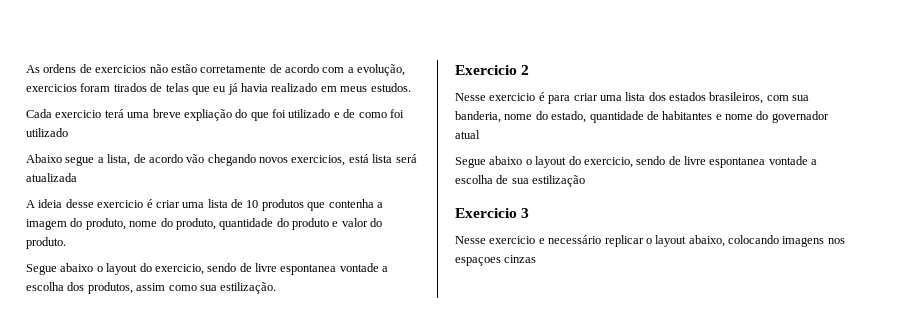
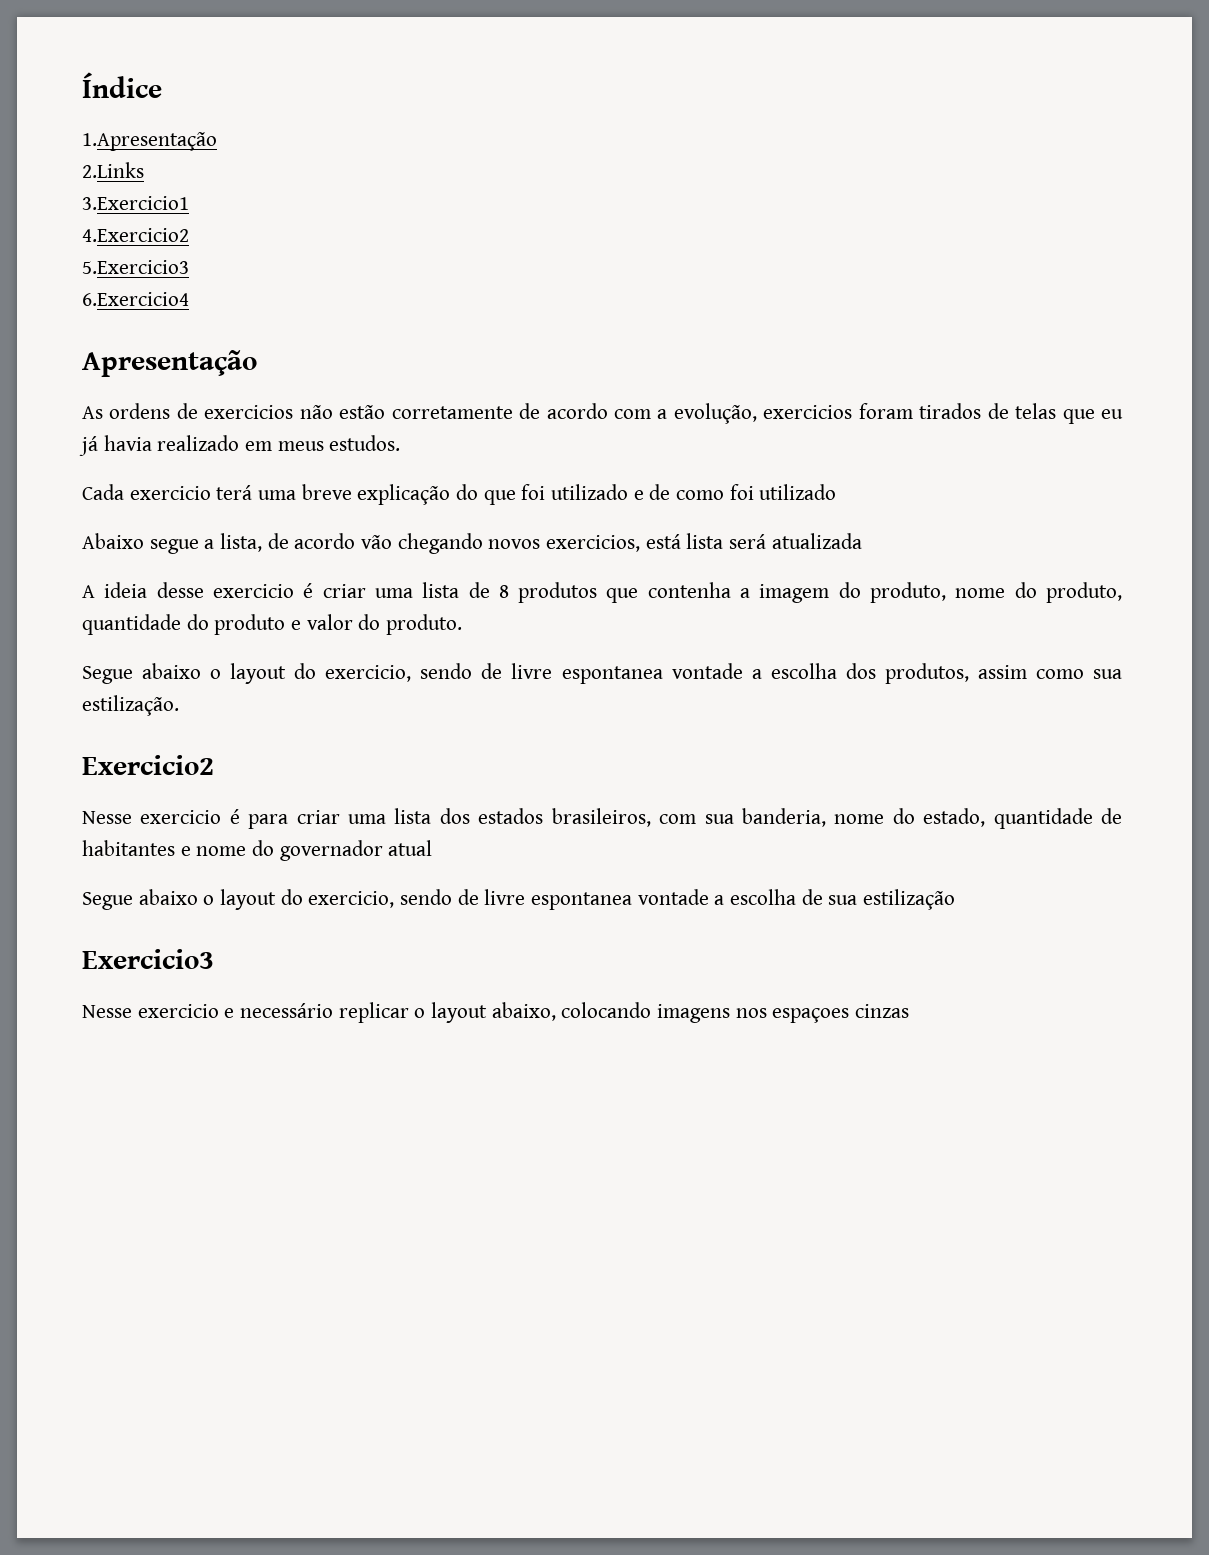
+ Índice
+ 1.Apresentação
+ 2.Links
+ 3.Exercicio1
+ 4.Exercicio2
+ 5.Exercicio3
+ 6.Exercicio4
+ Apresentação
- Cada exercicio terá uma breve expliação do que foi utilizado e de como foi utilizado
+ Cada exercicio terá uma breve explicação do que foi utilizado e de como foi utilizado
- A ideia desse exercicio é criar uma lista de 10 produtos que contenha a imagem do produto, nome do produto, quantidade do produto e valor do produto.
+ A ideia desse exercicio é criar uma lista de 8 produtos que contenha a imagem do produto, nome do produto, quantidade do produto e valor do produto.
- Exercicio 2
+ Exercicio2
- Exercicio 3
+ Exercicio3

